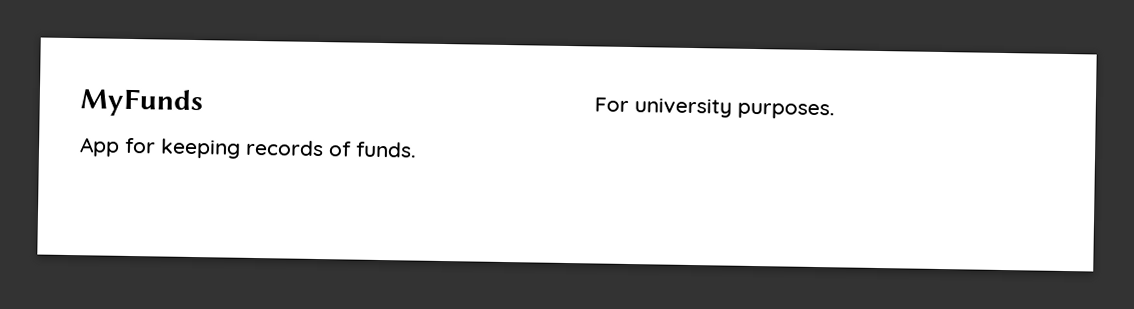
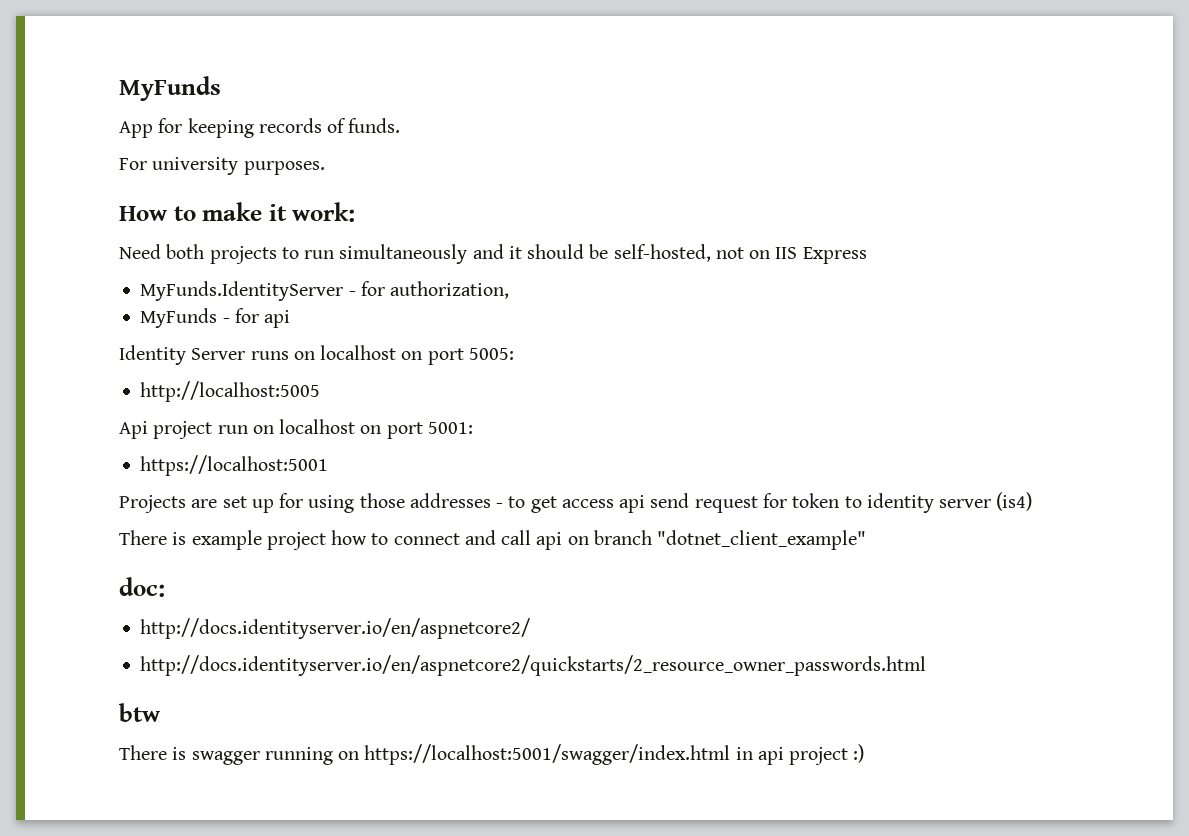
+ How to make it work:
+ Need both projects to run simultaneously and it should be self-hosted, not on IIS Express
+ MyFunds.IdentityServer - for authorization,
+ MyFunds - for api
+ Identity Server runs on localhost on port 5005:
+ http://localhost:5005
+ Api project run on localhost on port 5001:
+ https://localhost:5001
+ Projects are set up for using those addresses - to get access api send request for token to identity server (is4)
+ There is example project how to connect and call api on branch "dotnet_client_example"
+ doc:
+ http://docs.identityserver.io/en/aspnetcore2/
+ http://docs.identityserver.io/en/aspnetcore2/quickstarts/2_resource_owner_passwords.html
+ btw
+ There is swagger running on https://localhost:5001/swagger/index.html in api project :)

